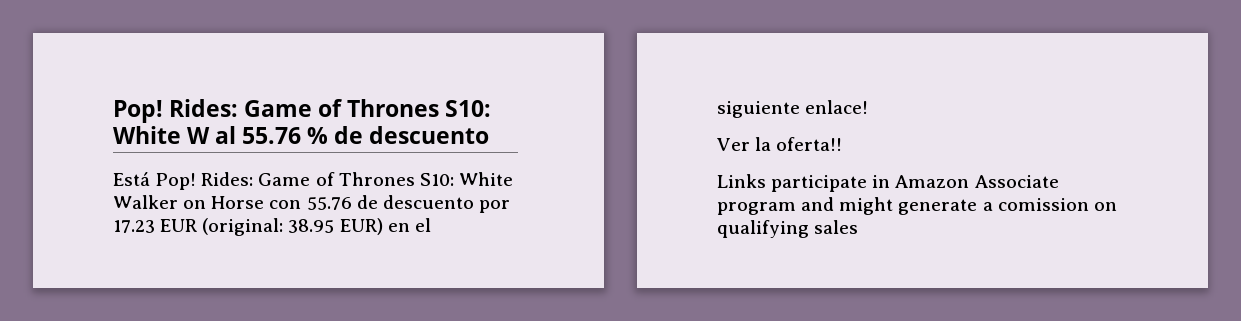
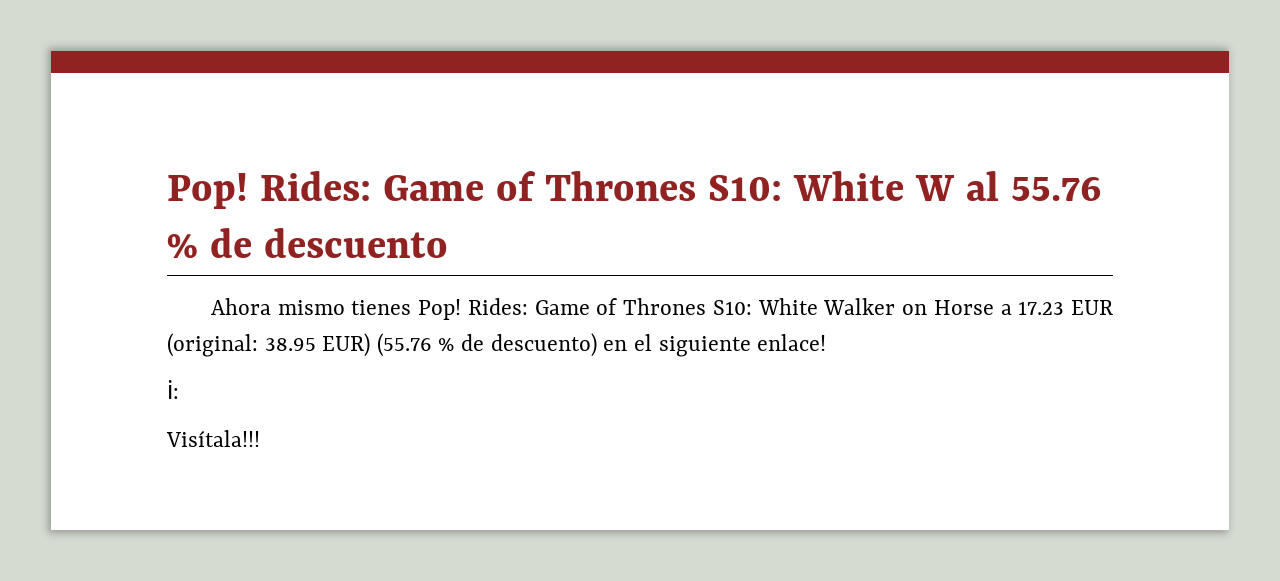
- Está Pop!
+ Ahora mismo tienes Pop!
- Rides: Game of Thrones S10: White Walker on Horse con 55.76 de descuento por 17.23 EUR (original: 38.95 EUR) en el siguiente enlace!
+ Rides: Game of Thrones S10: White Walker on Horse a 17.23 EUR (original: 38.95 EUR) (55.76 % de descuento) en el siguiente enlace!
- Ver la oferta!!
- Links participate in Amazon Associate program and might generate a comission on qualifying sales
+ ℹ:
+ Visítala!!!

